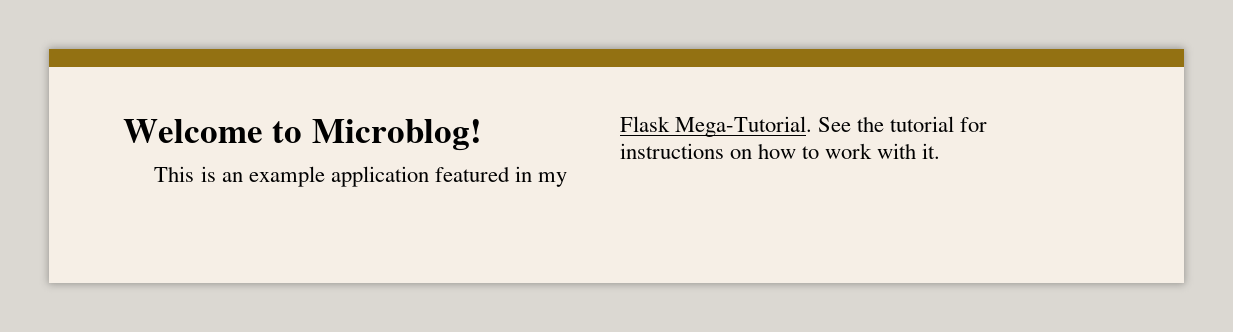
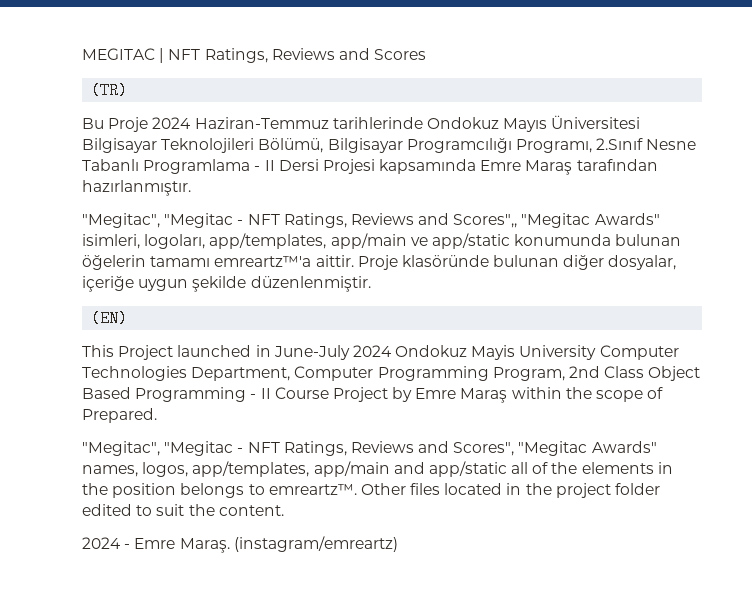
- Welcome to Microblog!
- This is an example application featured in my Flask Mega-Tutorial. See the tutorial for instructions on how to work with it.
+ MEGITAC | NFT Ratings, Reviews and Scores
+ (TR)
+ Bu Proje 2024 Haziran-Temmuz tarihlerinde Ondokuz Mayıs Üniversitesi Bilgisayar Teknolojileri Bölümü, Bilgisayar Programcılığı Programı, 2.Sınıf Nesne Tabanlı Programlama - II Dersi Projesi kapsamında Emre Maraş tarafından hazırlanmıştır.
+ "Megitac", "Megitac - NFT Ratings, Reviews and Scores",, "Megitac Awards" isimleri, logoları, app/templates, app/main ve app/static konumunda bulunan öğelerin tamamı emreartz™'a aittir. Proje klasöründe bulunan diğer dosyalar, içeriğe uygun şekilde düzenlenmiştir.
+ (EN)
+ This Project launched in June-July 2024 Ondokuz Mayis University Computer Technologies Department, Computer Programming Program, 2nd Class Object Based Programming - II Course Project by Emre Maraş within the scope of Prepared.
+ "Megitac", "Megitac - NFT Ratings, Reviews and Scores", "Megitac Awards" names, logos, app/templates, app/main and app/static all of the elements in the position belongs to emreartz™. Other files located in the project folder edited to suit the content.
+ 2024 - Emre Maraş. (instagram/emreartz)

